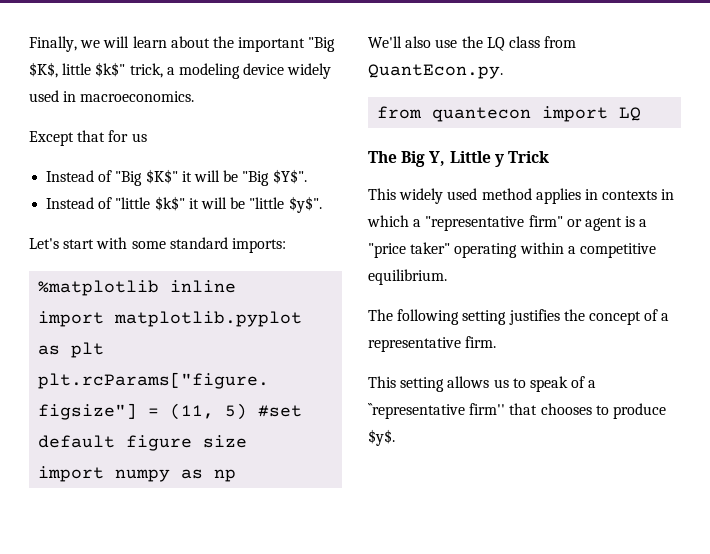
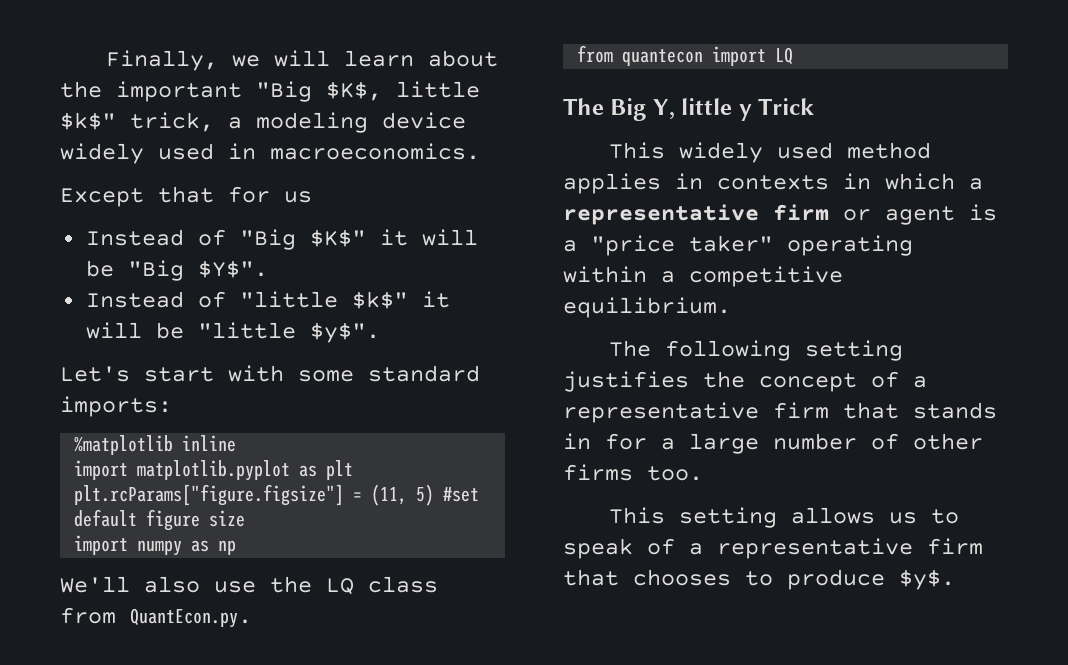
- The Big Y, Little y Trick
+ The Big Y, little y Trick
- This widely used method applies in contexts in which a "representative firm" or agent is a "price taker" operating within a competitive equilibrium.
+ This widely used method applies in contexts in which a representative firm or agent is a "price taker" operating within a competitive equilibrium.
- The following setting justifies the concept of a representative firm.
+ The following setting justifies the concept of a representative firm that stands in for a large number of other firms too.
- This setting allows us to speak of a ``representative firm'' that chooses to produce $y$.
+ This setting allows us to speak of a representative firm that chooses to produce $y$.

